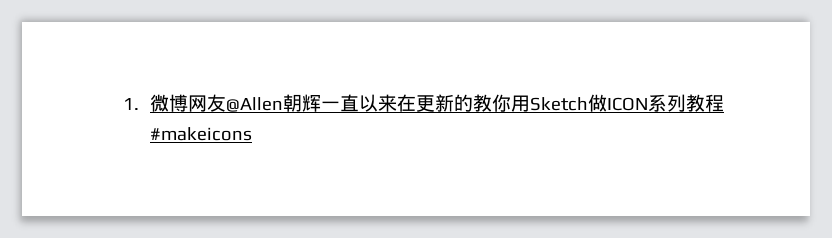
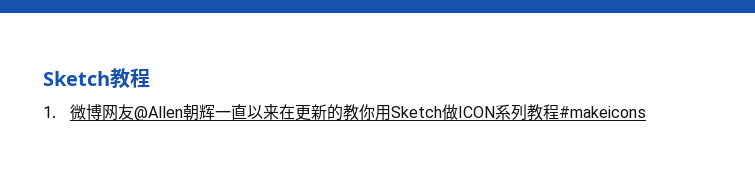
+ Sketch教程

